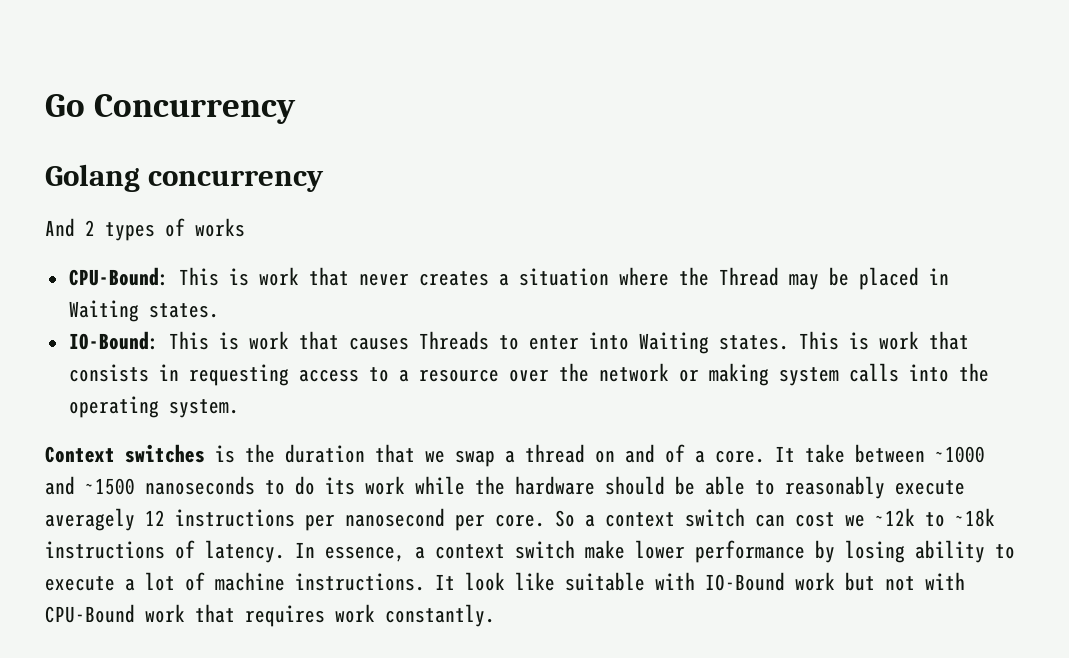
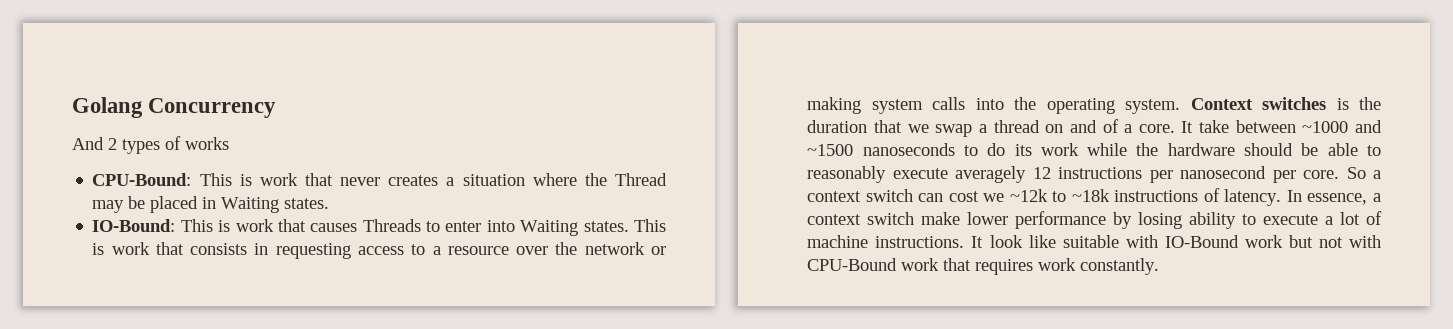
- Go Concurrency
+ Golang Concurrency
- Golang concurrency
- This is work that consists in requesting access to a resource over the network or making system calls into the operating system.
- Context switches is the duration that we swap a thread on and of a core.
+ This is work that consists in requesting access to a resource over the network or making system calls into the operating system. Context switches is the duration that we swap a thread on and of a core.

